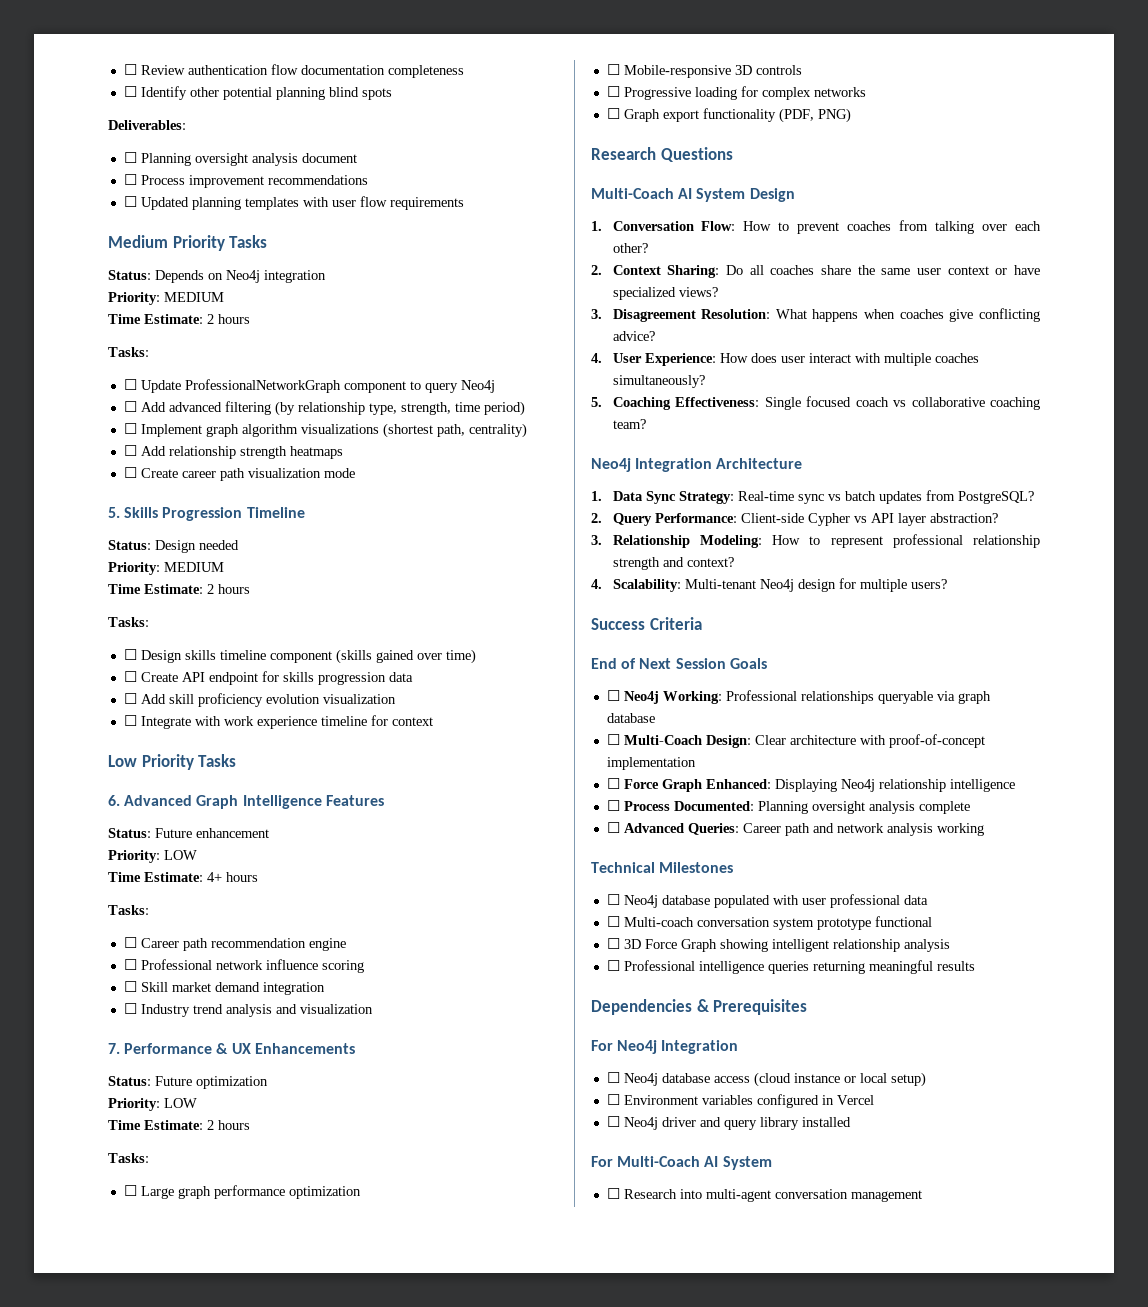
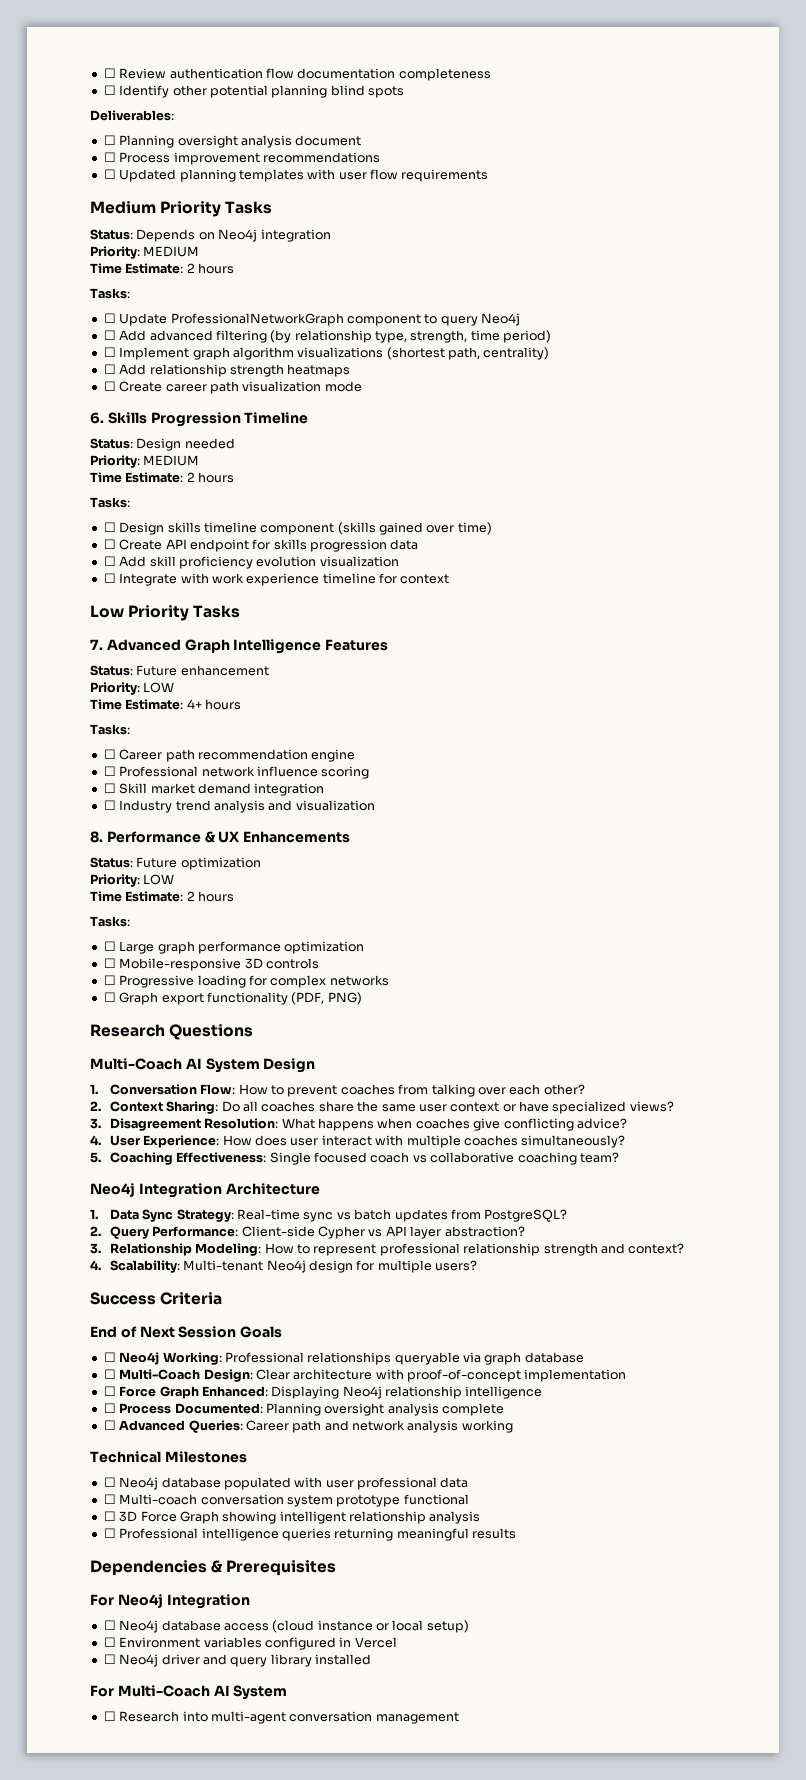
- 5. Skills Progression Timeline
+ 6. Skills Progression Timeline
- 6. Advanced Graph Intelligence Features
+ 7. Advanced Graph Intelligence Features
- 7. Performance & UX Enhancements
+ 8. Performance & UX Enhancements

